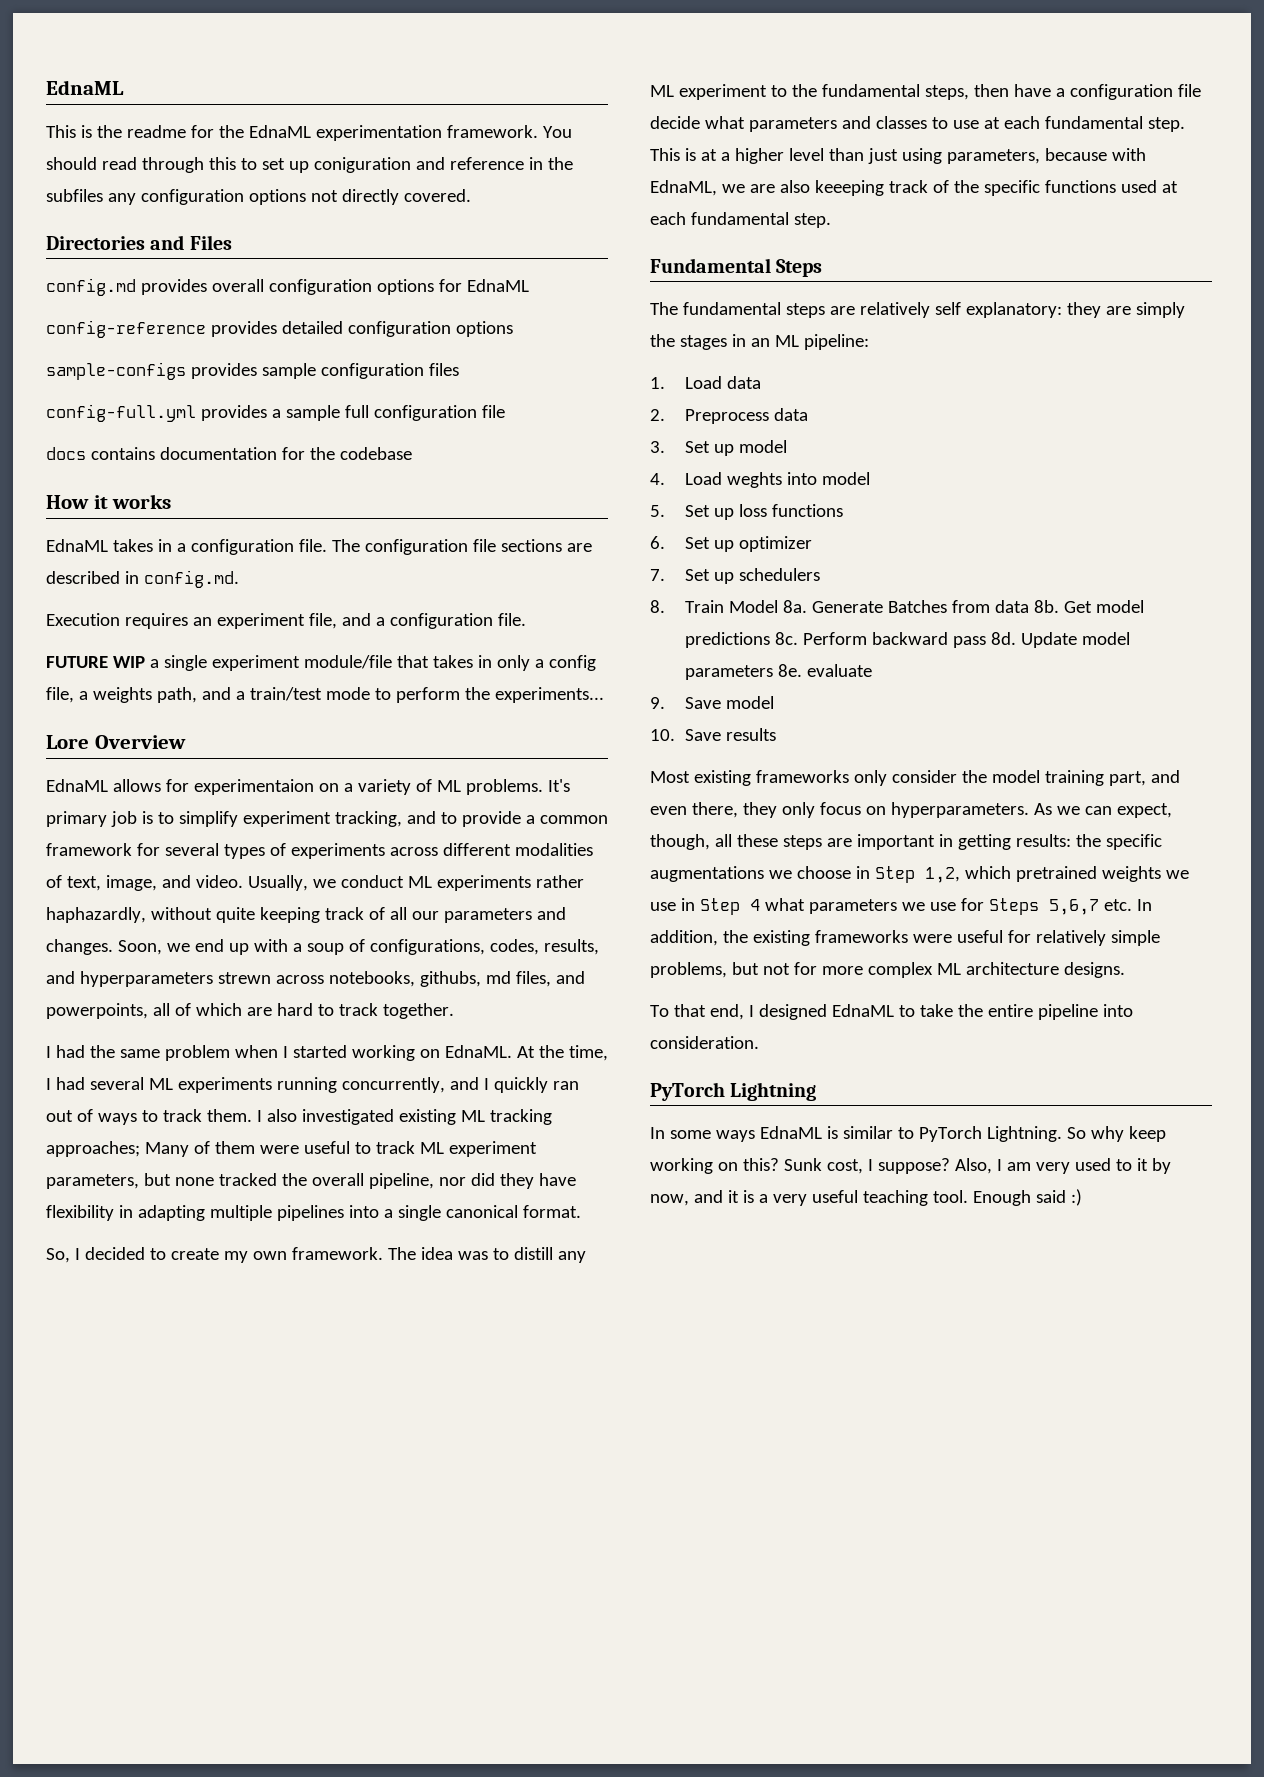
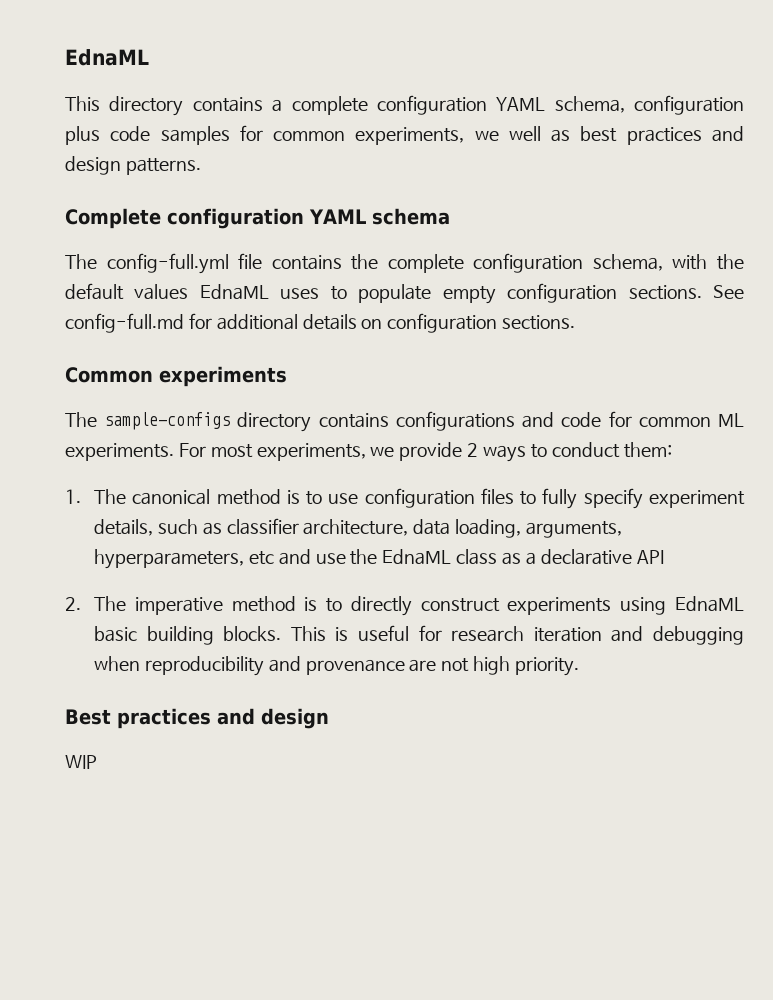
- This is the readme for the EdnaML experimentation framework. You should read through this to set up coniguration and reference in the subfiles any configuration options not directly covered.
- Directories and Files
- config.md provides overall configuration options for EdnaML
- config-reference provides detailed configuration options
- sample-configs provides sample configuration files
- config-full.yml provides a sample full configuration file
- docs contains documentation for the codebase
- How it works
- EdnaML takes in a configuration file. The configuration file sections are described in config.md.
- Execution requires an experiment file, and a configuration file.
- FUTURE WIP a single experiment module/file that takes in only a config file, a weights path, and a train/test mode to perform the experiments...
- Lore Overview
- EdnaML allows for experimentaion on a variety of ML problems. It's primary job is to simplify experiment tracking, and to provide a common framework for several types of experiments across different modalities of text, image, and video. Usually, we conduct ML experiments rather haphazardly, without quite keeping track of all our parameters and changes. Soon, we end up with a soup of configurations, codes, results, and hyperparameters strewn across notebooks, githubs, md files, and powerpoints, all of which are hard to track together.
- I had the same problem when I started working on EdnaML. At the time, I had several ML experiments running concurrently, and I quickly ran out of ways to track them. I also investigated existing ML tracking approaches; Many of them were useful to track ML experiment parameters, but none tracked the overall pipeline, nor did they have flexibility in adapting multiple pipelines into a single canonical format.
- So, I decided to create my own framework. The idea was to distill any ML experiment to the fundamental steps, then have a configuration file decide what parameters and classes to use at each fundamental step. This is at a higher level than just using parameters, because with EdnaML, we are also keeeping track of the specific functions used at each fundamental step.
- Fundamental Steps
- The fundamental steps are relatively self explanatory: they are simply the stages in an ML pipeline:
- 1. Load data
- 2. Preprocess data
- 3. Set up model
- 4. Load weghts into model
- 5. Set up loss functions
- 6. Set up optimizer
- 7. Set up schedulers
- 8. Train Model 8a. Generate Batches from data 8b. Get model predictions 8c. Perform backward pass 8d. Update model parameters 8e. evaluate
- 9. Save model
- 10. Save results
- Most existing frameworks only consider the model training part, and even there, they only focus on hyperparameters. As we can expect, though, all these steps are important in getting results: the specific augmentations we choose in Step 1,2, which pretrained weights we use in Step 4 what parameters we use for Steps 5,6,7 etc. In addition, the existing frameworks were useful for relatively simple problems, but not for more complex ML architecture designs.
- To that end, I designed EdnaML to take the entire pipeline into consideration.
- PyTorch Lightning
- In some ways EdnaML is similar to PyTorch Lightning. So why keep working on this? Sunk cost, I suppose? Also, I am very used to it by now, and it is a very useful teaching tool. Enough said :)
+ This directory contains a complete configuration YAML schema, configuration plus code samples for common experiments, we well as best practices and design patterns.
+ Complete configuration YAML schema
+ The config-full.yml file contains the complete configuration schema, with the default values EdnaML uses to populate empty configuration sections. See config-full.md for additional details on configuration sections.
+ Common experiments
+ The sample-configs directory contains configurations and code for common ML experiments. For most experiments, we provide 2 ways to conduct them:
+ 1. The canonical method is to use configuration files to fully specify experiment details, such as classifier architecture, data loading, arguments, hyperparameters, etc and use the EdnaML class as a declarative API
+ 2. The imperative method is to directly construct experiments using EdnaML basic building blocks. This is useful for research iteration and debugging when reproducibility and provenance are not high priority.
+ Best practices and design
+ WIP

